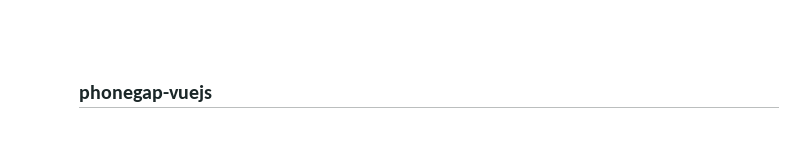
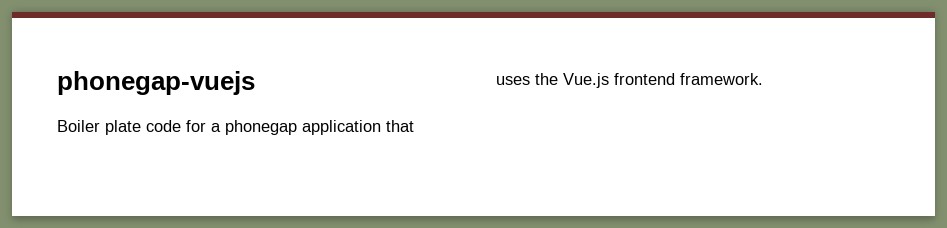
+ Boiler plate code for a phonegap application that uses the Vue.js frontend framework.

